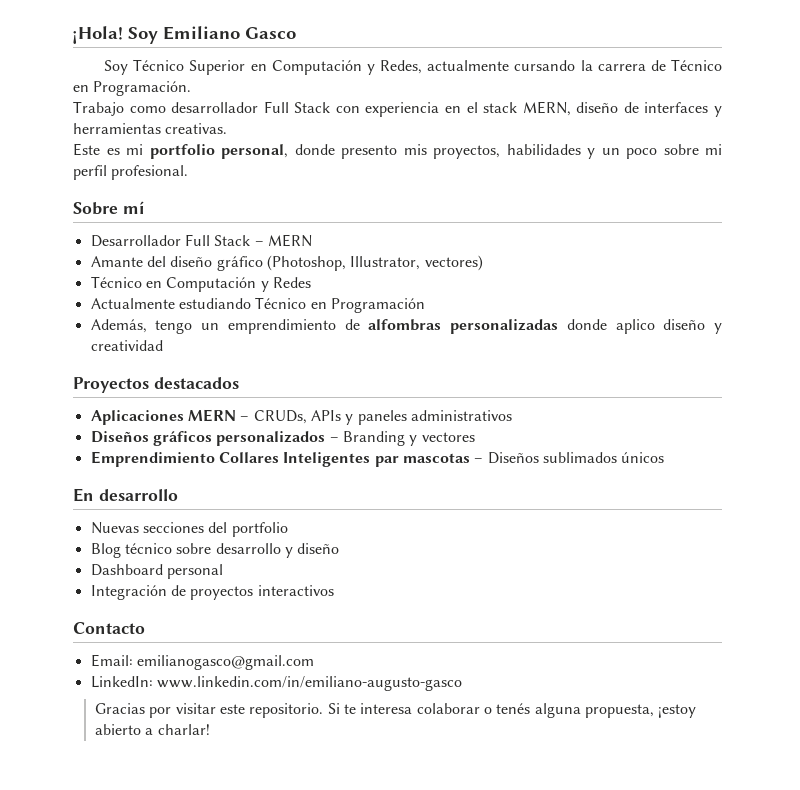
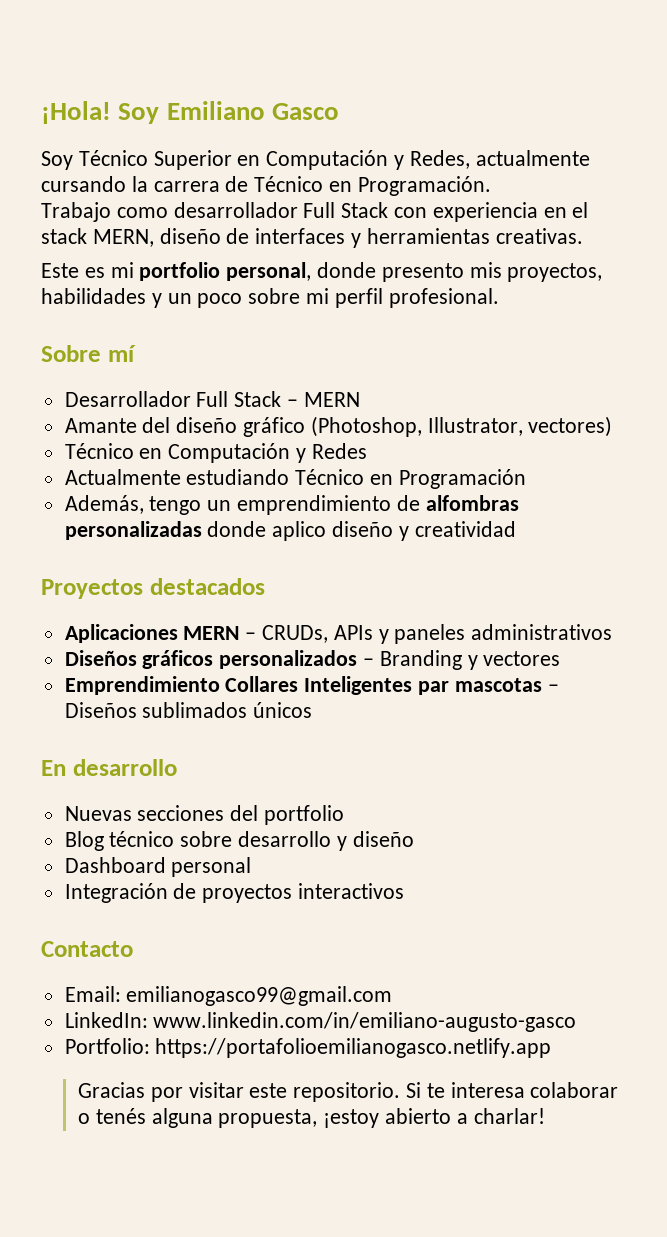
- Email: emilianogasco@gmail.com
+ Email: emilianogasco99@gmail.com
+ Portfolio: https://portafolioemilianogasco.netlify.app

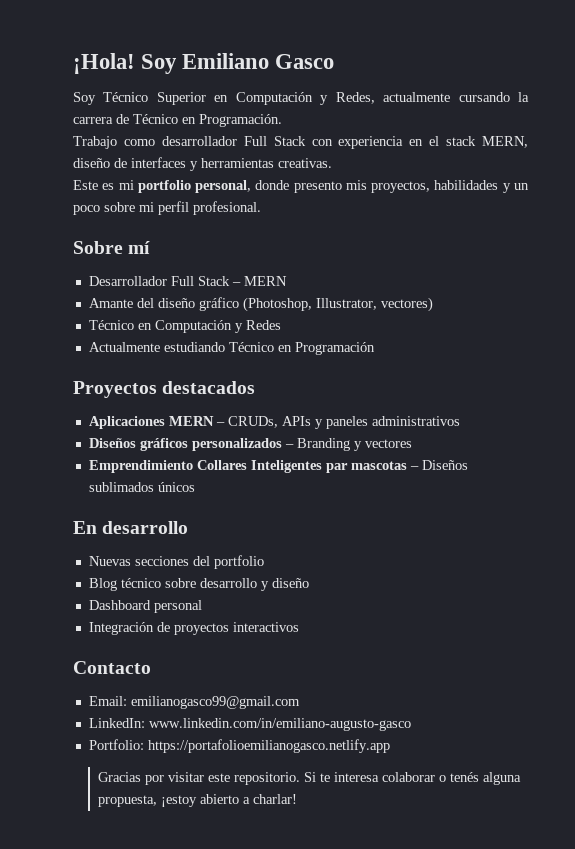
- Además, tengo un emprendimiento de alfombras personalizadas donde aplico diseño y creatividad

